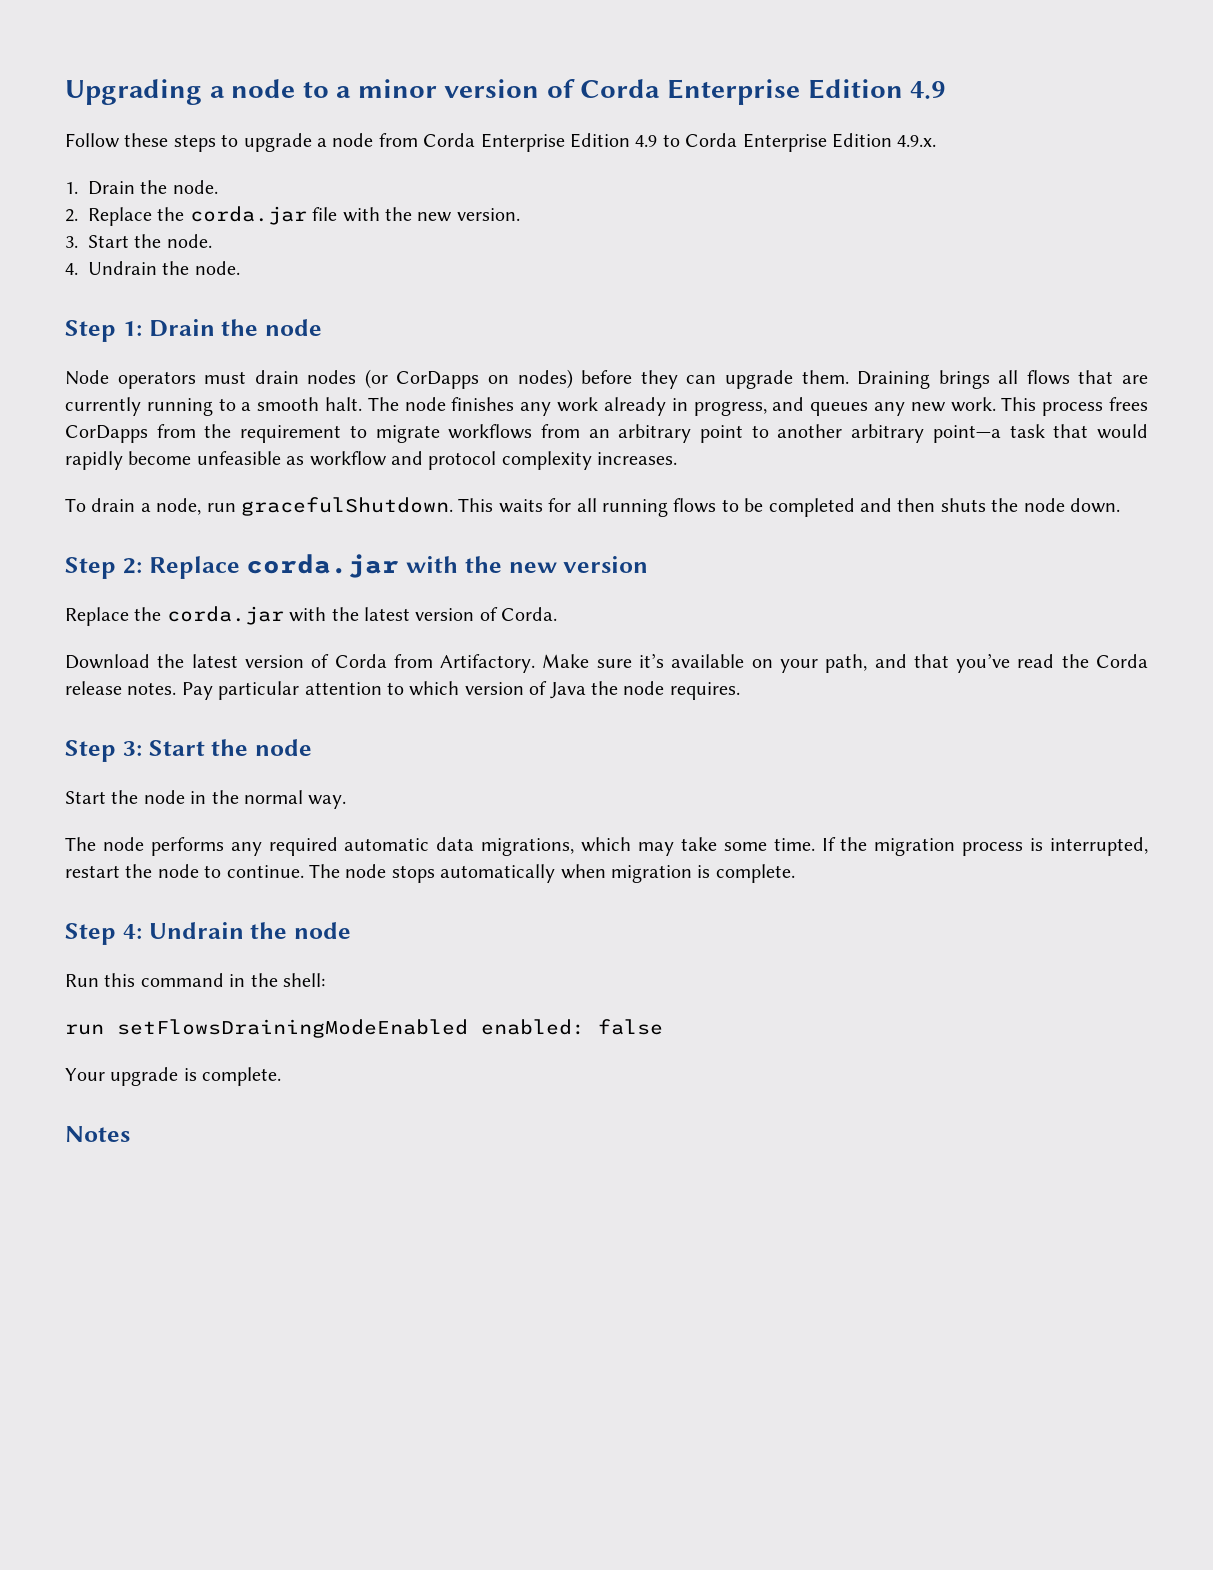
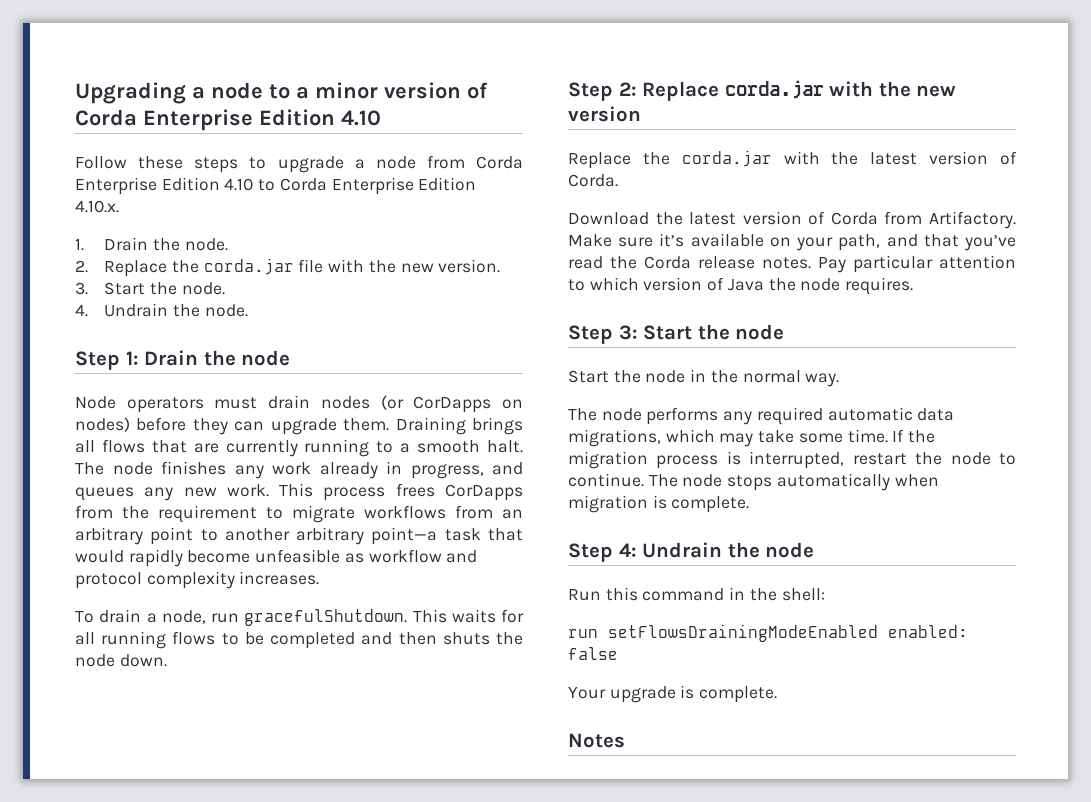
- Upgrading a node to a minor version of Corda Enterprise Edition 4.9
+ Upgrading a node to a minor version of Corda Enterprise Edition 4.10
- Follow these steps to upgrade a node from Corda Enterprise Edition 4.9 to Corda Enterprise Edition 4.9.x.
+ Follow these steps to upgrade a node from Corda Enterprise Edition 4.10 to Corda Enterprise Edition 4.10.x.

